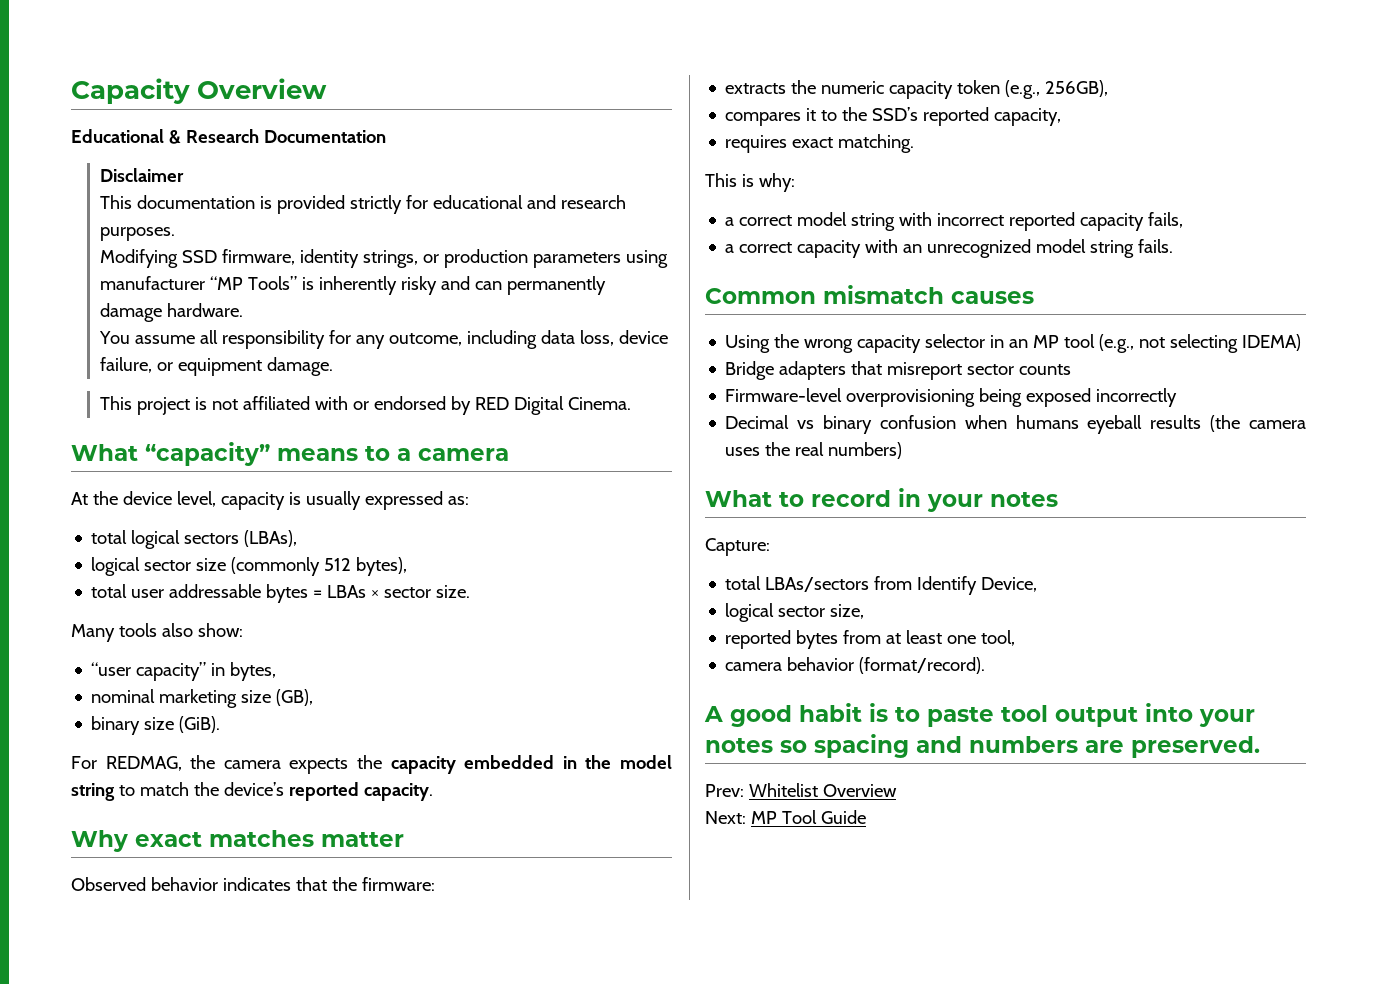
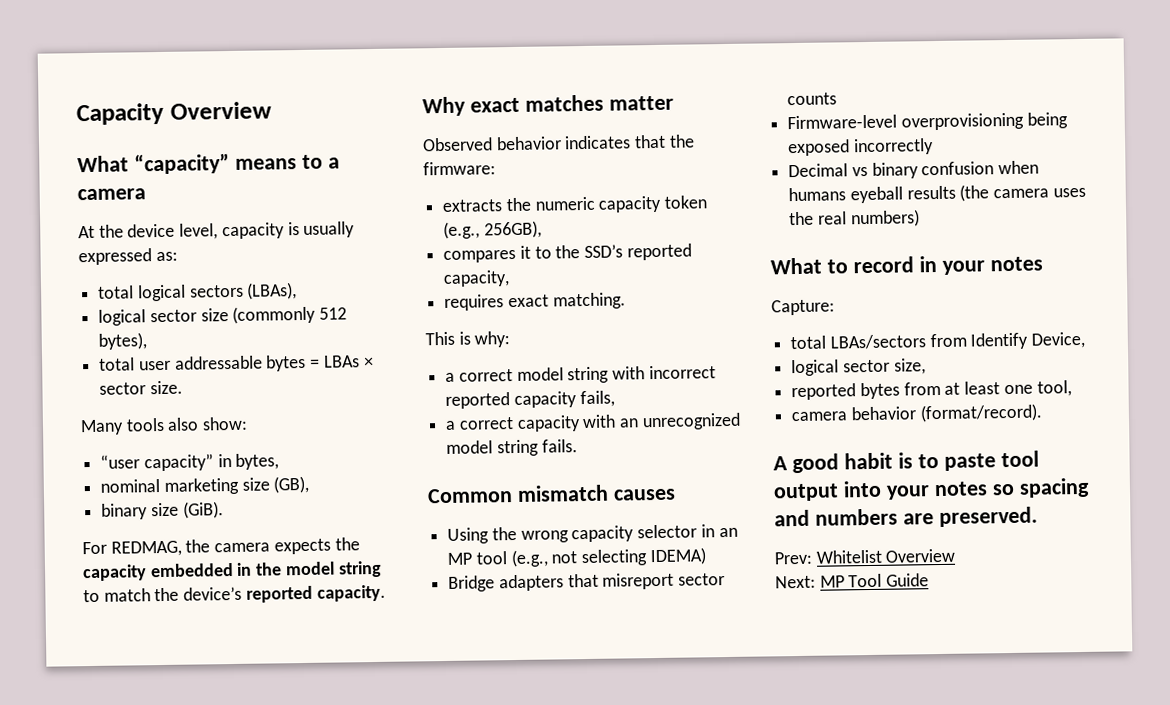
- Educational & Research Documentation
- Disclaimer
- This documentation is provided strictly for educational and research purposes.
- Modifying SSD firmware, identity strings, or production parameters using manufacturer “MP Tools” is inherently risky and can permanently damage hardware.
- You assume all responsibility for any outcome, including data loss, device failure, or equipment damage.
- This project is not affiliated with or endorsed by RED Digital Cinema.

